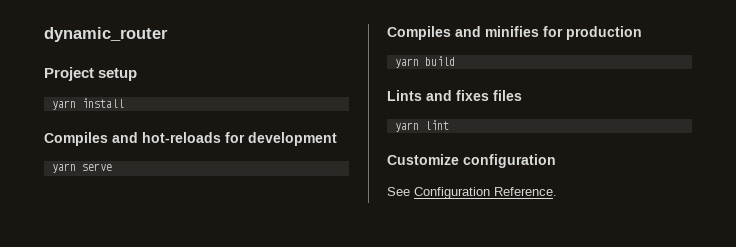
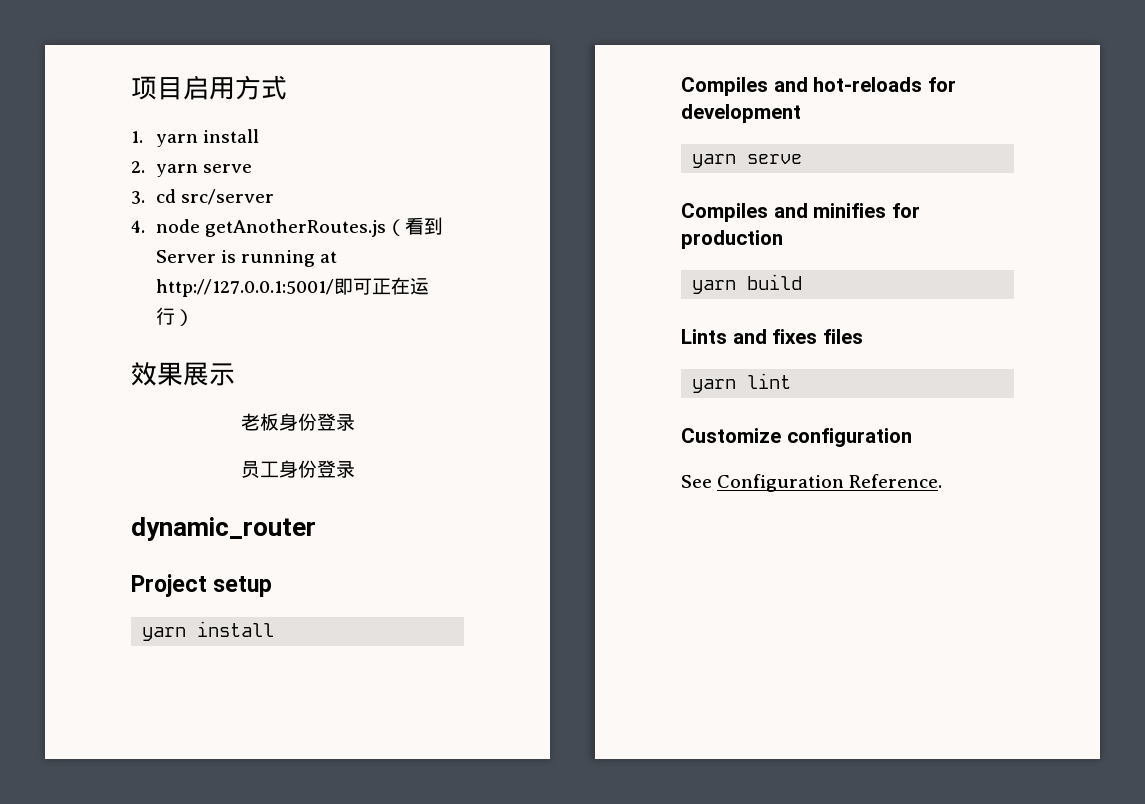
+ 项目启用方式
+ 1. yarn install
+ 2. yarn serve
+ 3. cd src/server
+ 4. node getAnotherRoutes.js（看到Server is running at http://127.0.0.1:5001/即可正在运行）
+ 效果展示
+ 老板身份登录
+ 员工身份登录

